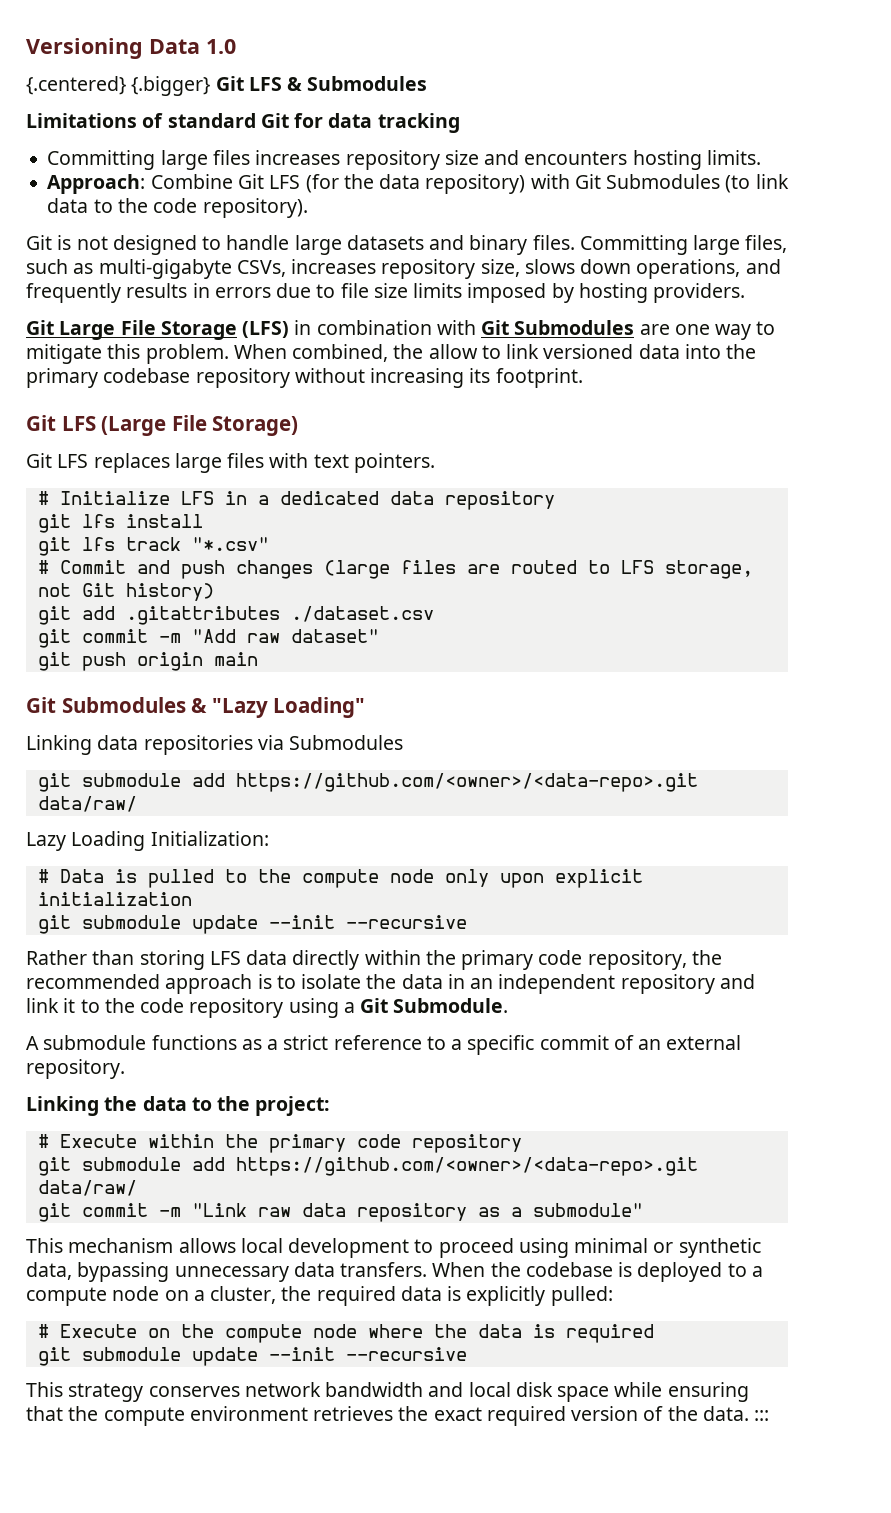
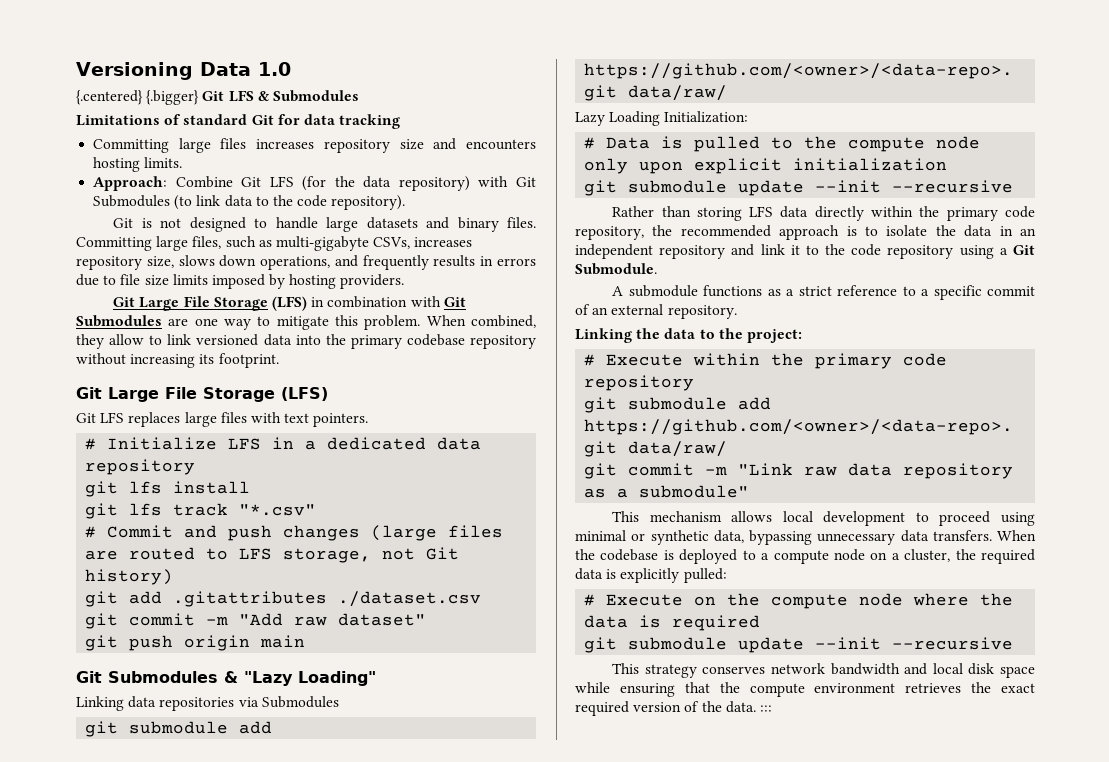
- When combined, the allow to link versioned data into the primary codebase repository without increasing its footprint.
- Git LFS (Large File Storage)
+ When combined, they allow to link versioned data into the primary codebase repository without increasing its footprint.
+ Git Large File Storage (LFS)

